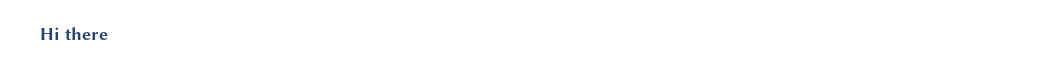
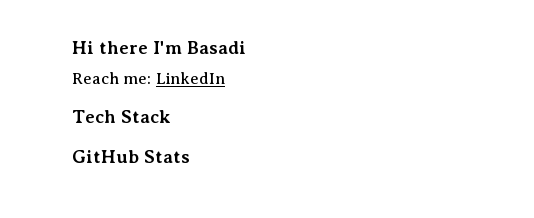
- Hi there
+ Hi there I'm Basadi
+ Reach me: LinkedIn
+ Tech Stack
+ GitHub Stats

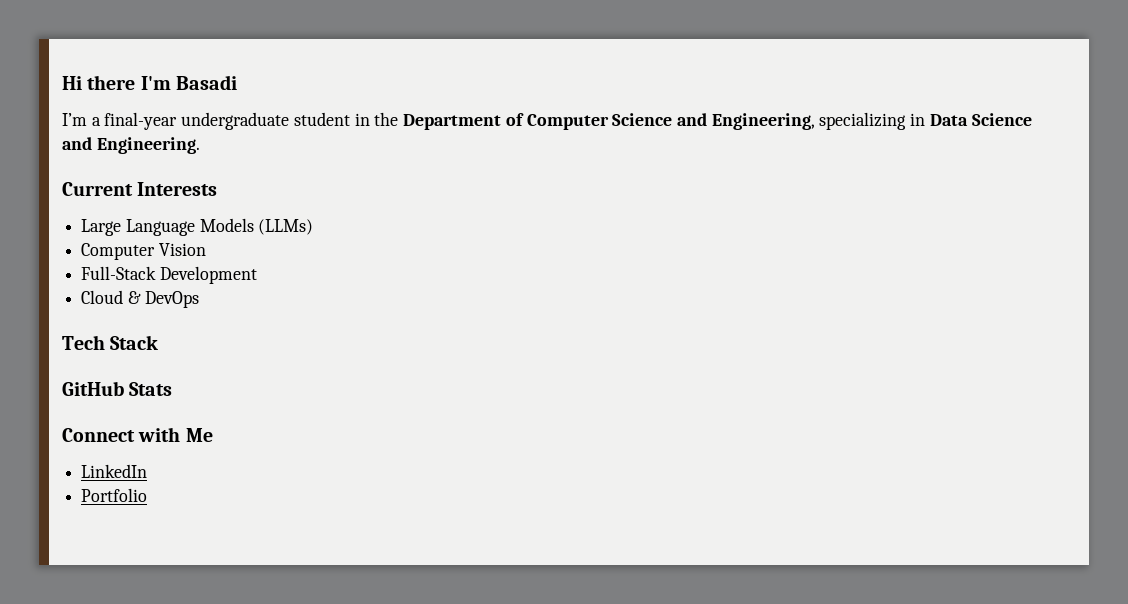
- Reach me: LinkedIn
+ I’m a final-year undergraduate student in the Department of Computer Science and Engineering, specializing in Data Science and Engineering.
+ Current Interests
+ Large Language Models (LLMs)
+ Computer Vision
+ Full-Stack Development
+ Cloud & DevOps
+ Connect with Me
+ LinkedIn
+ Portfolio

